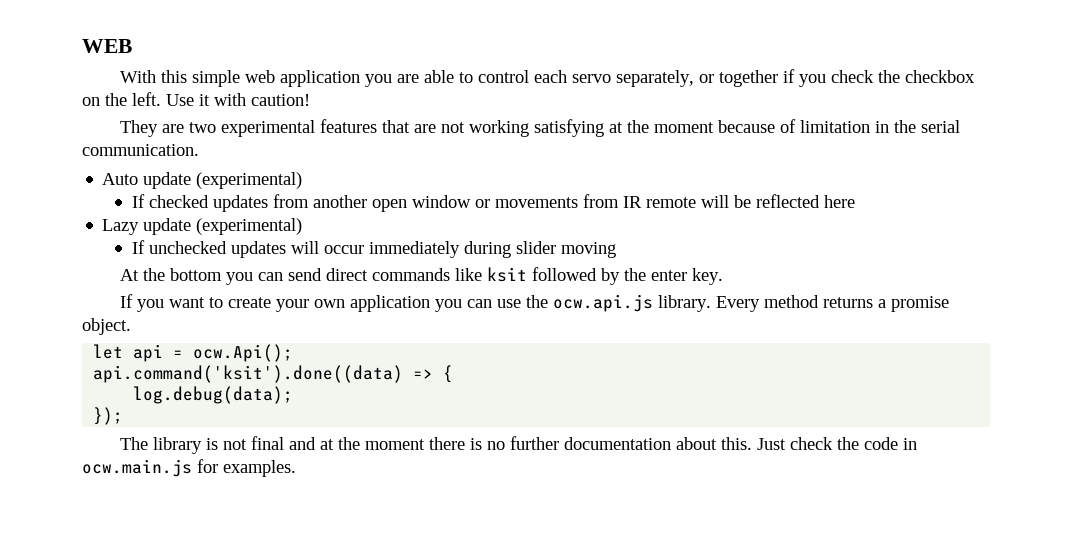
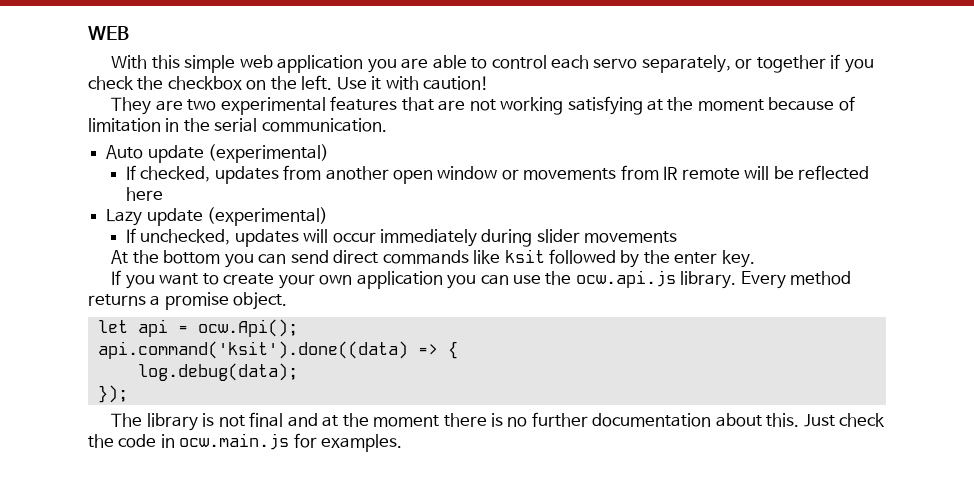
- If checked updates from another open window or movements from IR remote will be reflected here
+ If checked, updates from another open window or movements from IR remote will be reflected here
- If unchecked updates will occur immediately during slider moving
+ If unchecked, updates will occur immediately during slider movements

